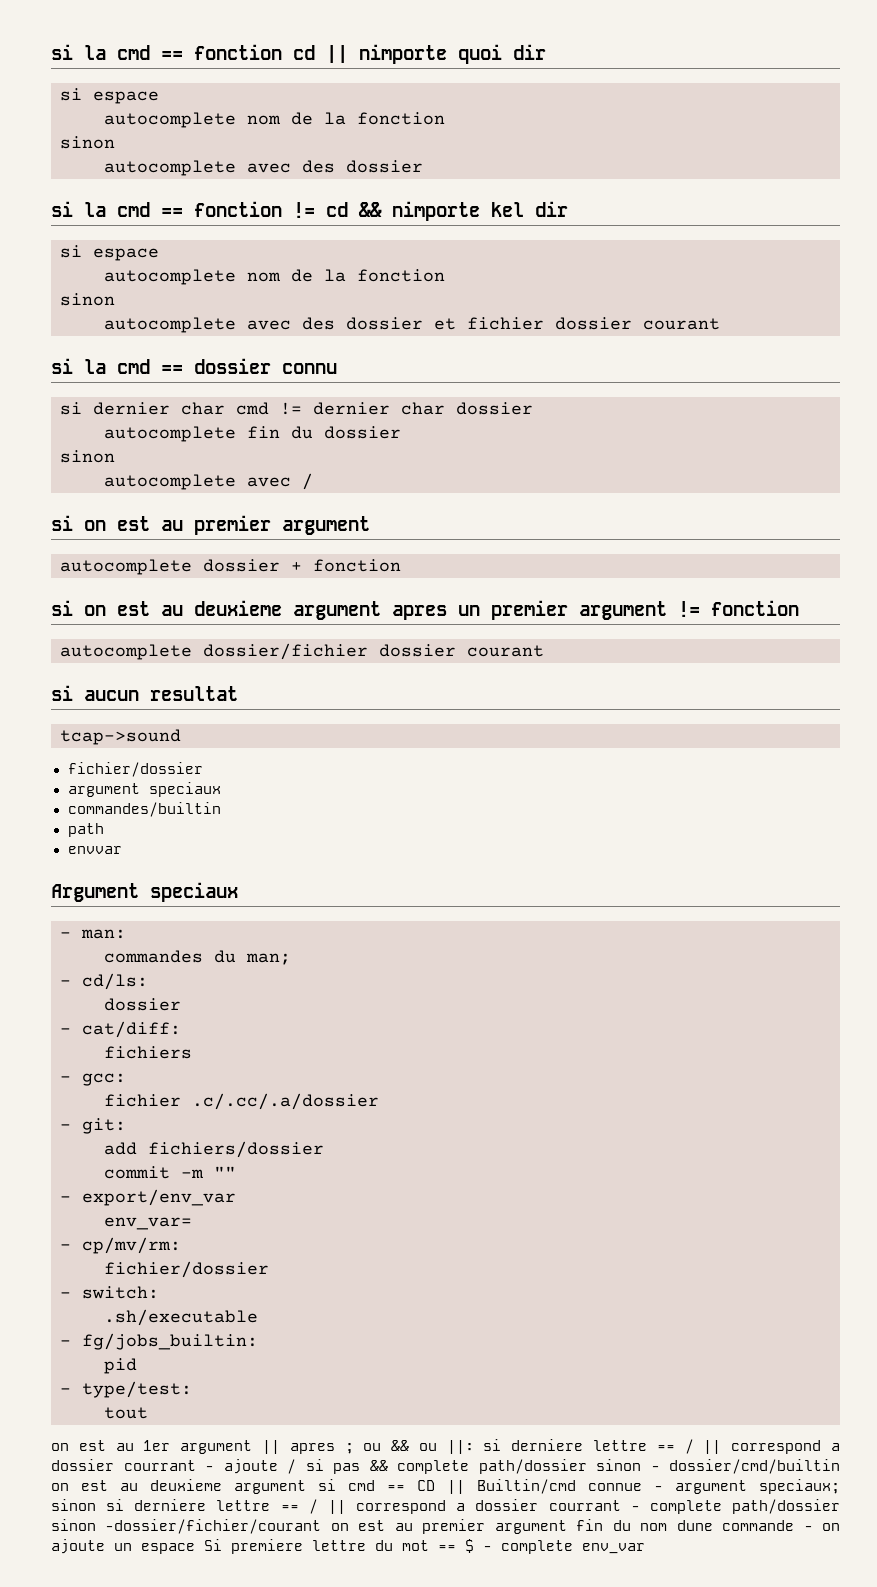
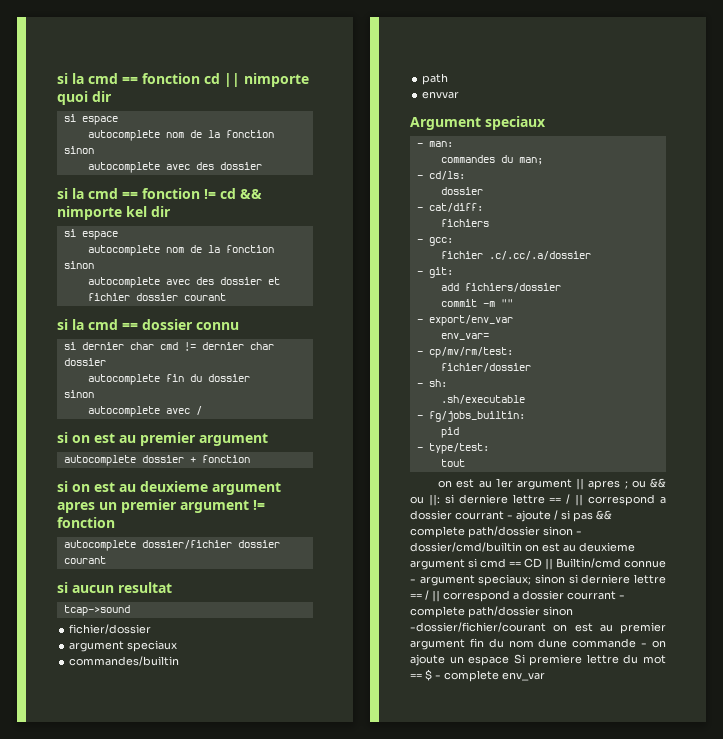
- - cp/mv/rm:
+ - cp/mv/rm/test:
- - switch:
+ - sh:

